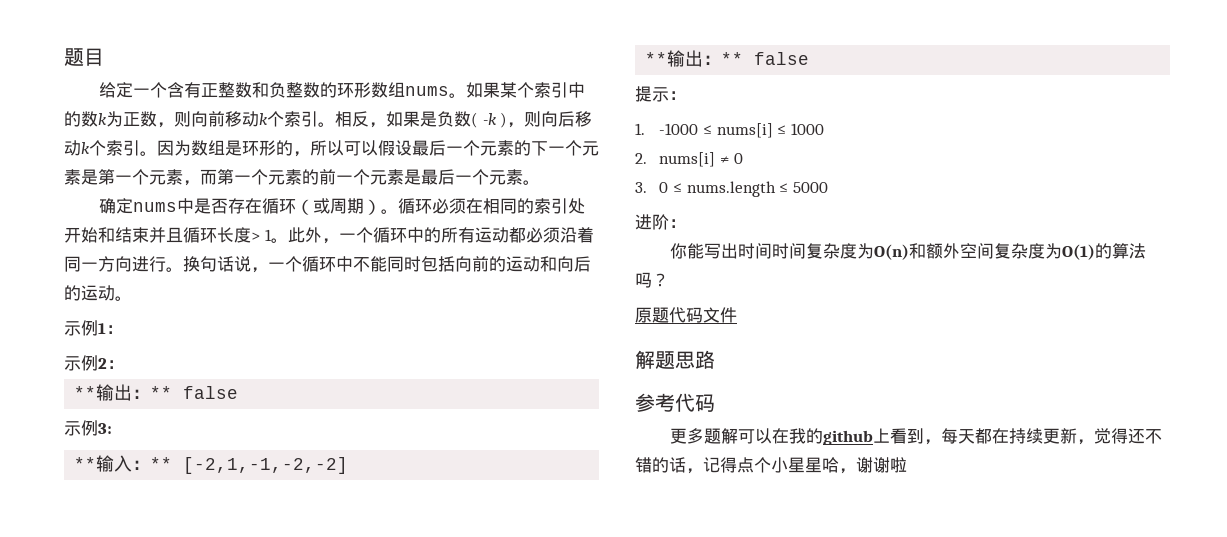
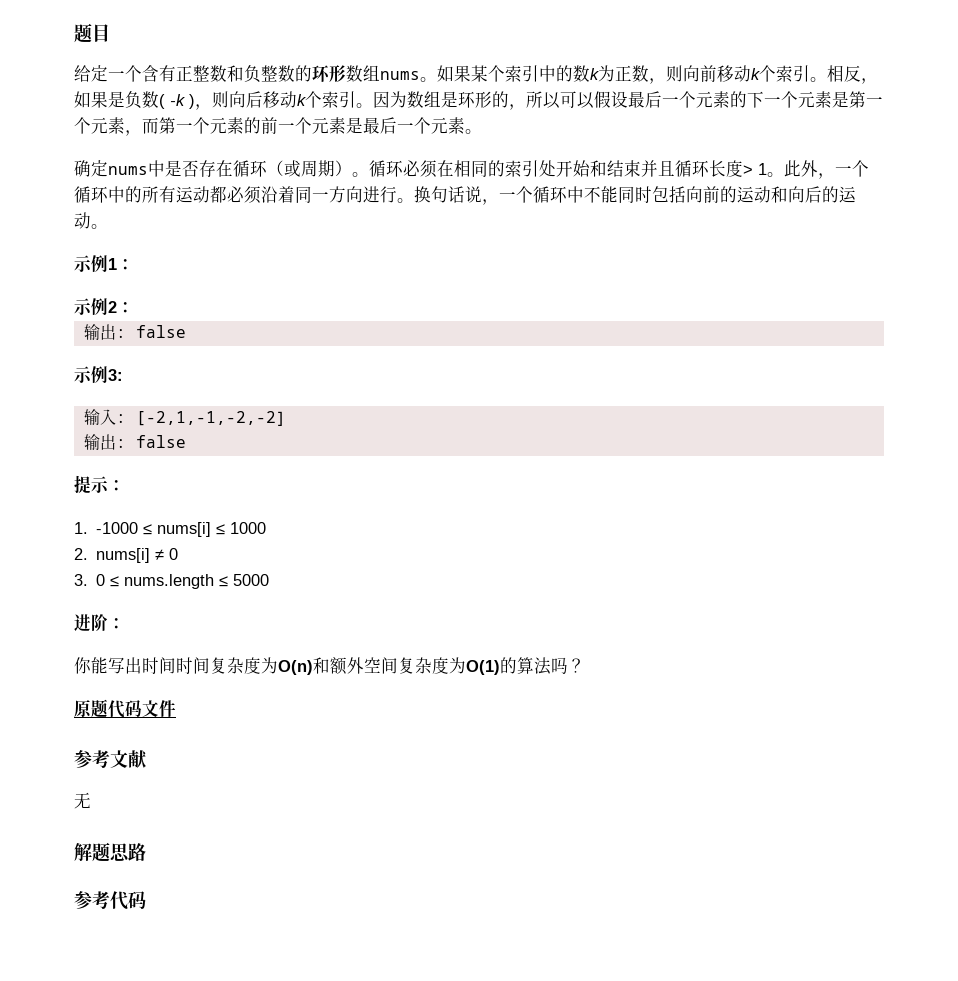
  示例2：
- **输出：** false
+ 输出: false
- **输入：** [-2,1,-1,-2,-2]
- **输出：** false
+ 输入: [-2,1,-1,-2,-2]
+ 输出: false
+ 参考文献
+ 无
- 更多题解可以在我的github上看到，每天都在持续更新，觉得还不错的话，记得点个小星星哈，谢谢啦

